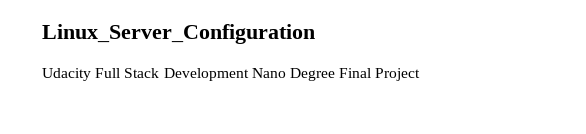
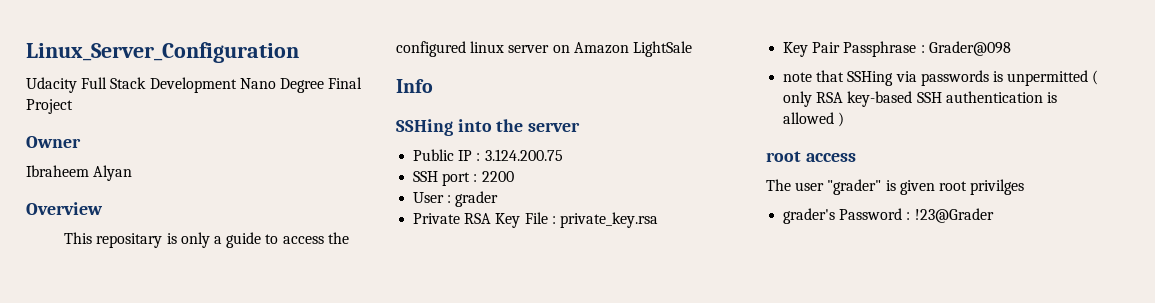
+ Owner
+ Ibraheem Alyan
+ Overview
+ This repositary is only a guide to access the configured linux server on Amazon LightSale
+ Info
+ SSHing into the server
+ Public IP : 3.124.200.75
+ SSH port : 2200
+ User : grader
+ Private RSA Key File : private_key.rsa
+ Key Pair Passphrase : Grader@098
+ note that SSHing via passwords is unpermitted ( only RSA key-based SSH authentication is allowed )
+ root access
+ The user "grader" is given root privilges
+ grader's Password : !23@Grader

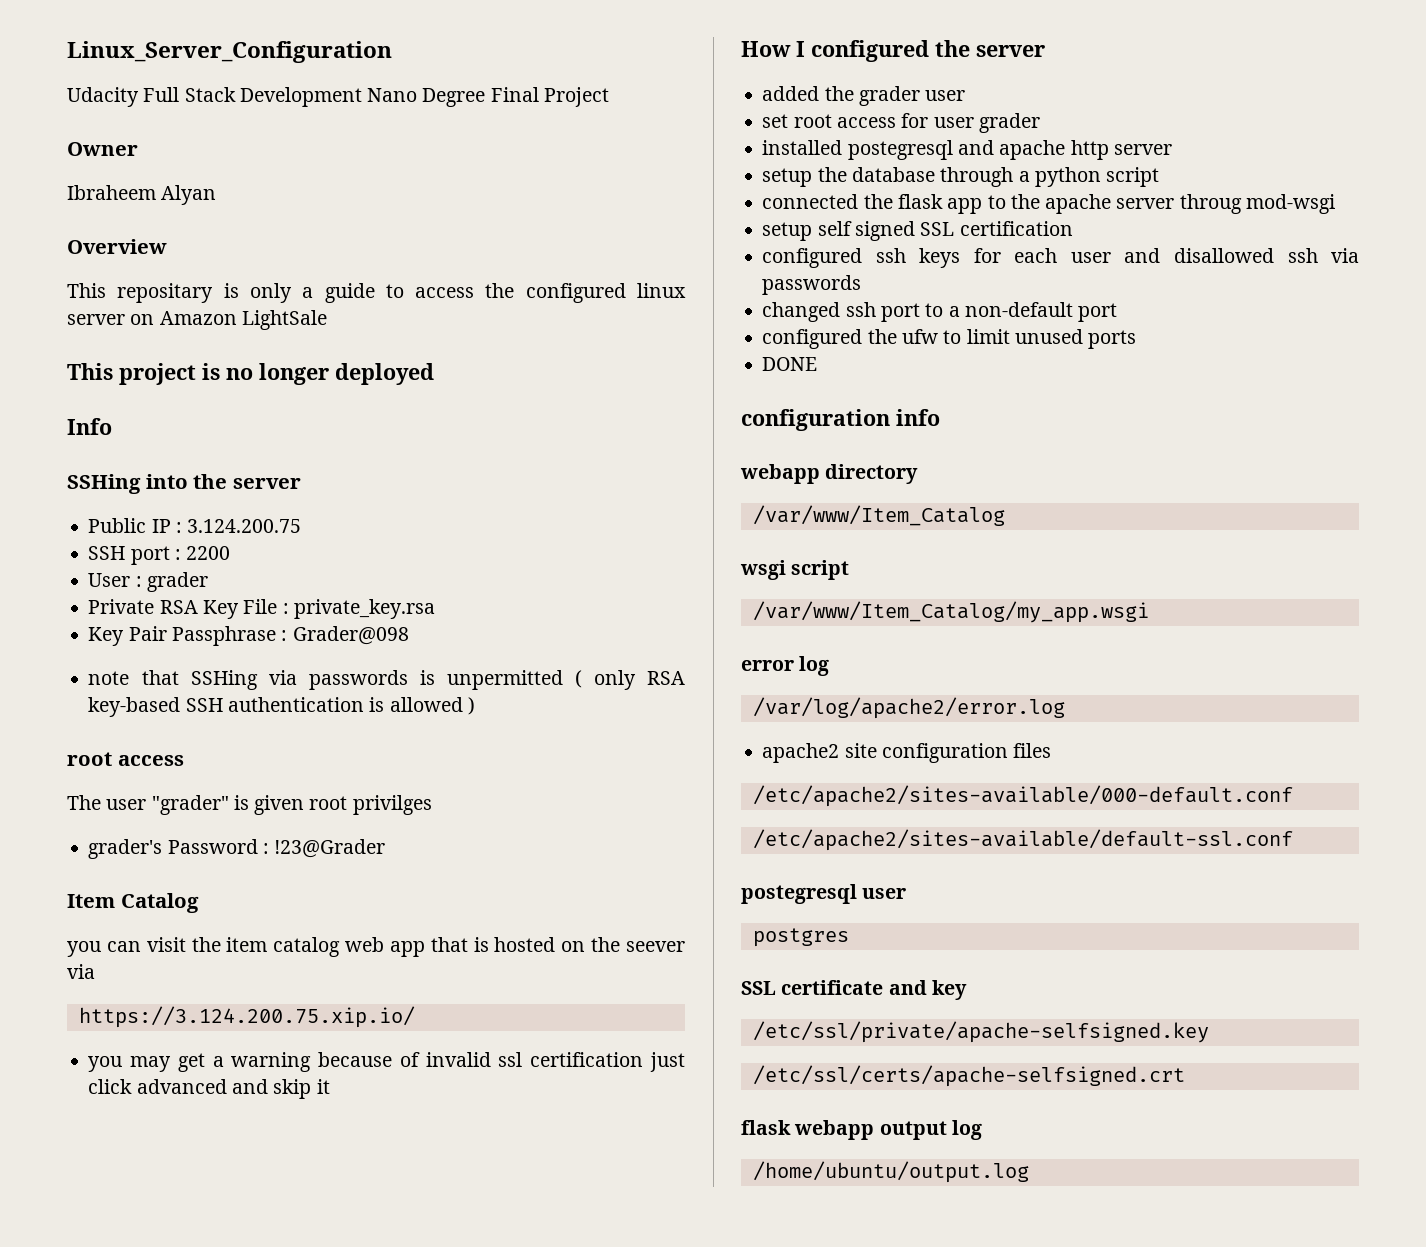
+ This project is no longer deployed
+ Item Catalog
+ you can visit the item catalog web app that is hosted on the seever via
+ https://3.124.200.75.xip.io/
+ you may get a warning because of invalid ssl certification just click advanced and skip it
+ How I configured the server
+ added the grader user
+ set root access for user grader
+ installed postegresql and apache http server
+ setup the database through a python script
+ connected the flask app to the apache server throug mod-wsgi
+ setup self signed SSL certification
+ configured ssh keys for each user and disallowed ssh via passwords
+ changed ssh port to a non-default port
+ configured the ufw to limit unused ports
+ DONE
+ configuration info
+ webapp directory
+ /var/www/Item_Catalog
+ wsgi script
+ /var/www/Item_Catalog/my_app.wsgi
+ error log
+ /var/log/apache2/error.log
+ apache2 site configuration files
+ /etc/apache2/sites-available/000-default.conf
+ /etc/apache2/sites-available/default-ssl.conf
+ postegresql user
+ postgres
+ SSL certificate and key
+ /etc/ssl/private/apache-selfsigned.key
+ /etc/ssl/certs/apache-selfsigned.crt
+ flask webapp output log
+ /home/ubuntu/output.log

